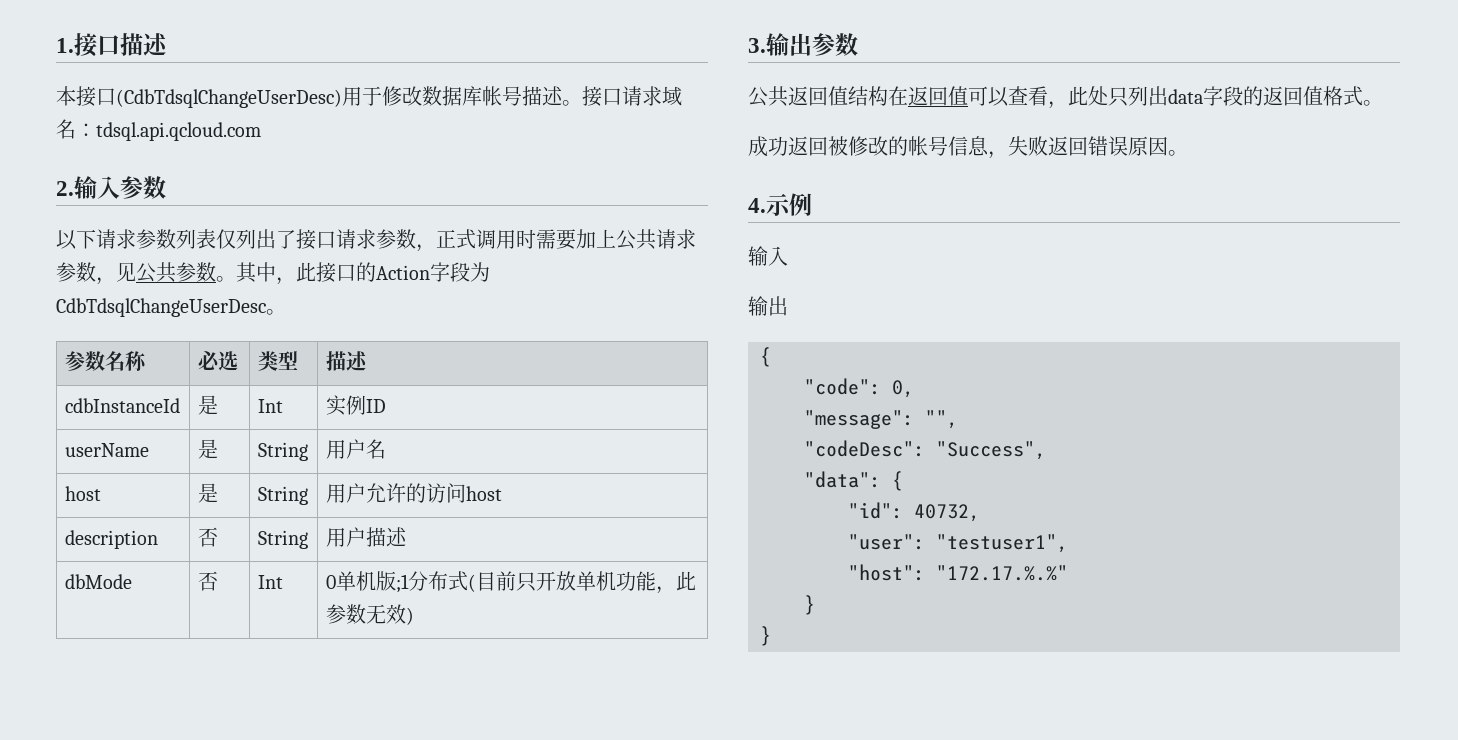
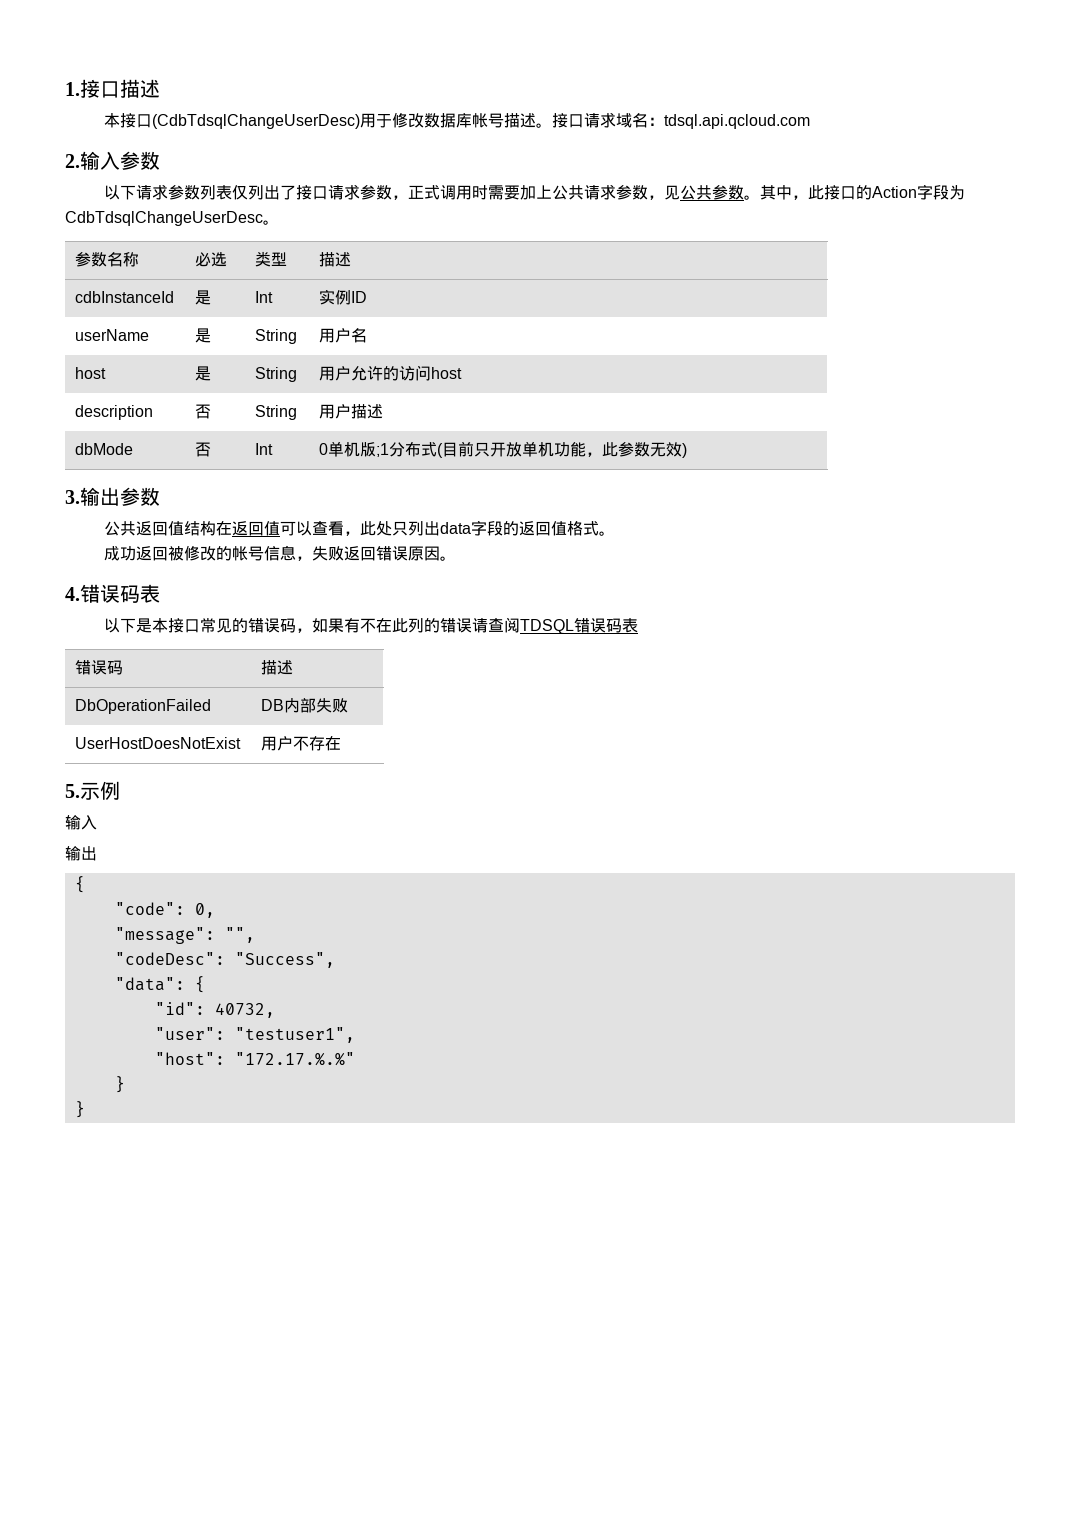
- 4.示例
+ 4.错误码表
+ 以下是本接口常见的错误码，如果有不在此列的错误请查阅TDSQL错误码表
+ 错误码 | 描述
+ DbOperationFailed | DB内部失败
+ UserHostDoesNotExist | 用户不存在
+ 5.示例

